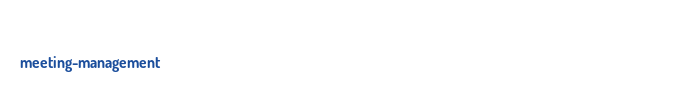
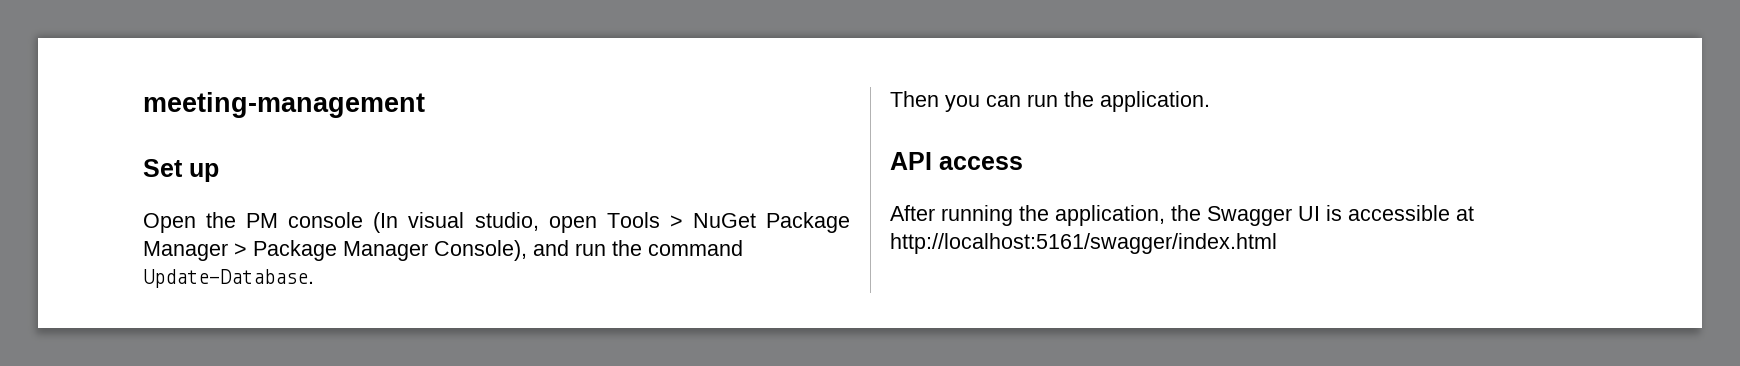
+ Set up
+ Open the PM console (In visual studio, open Tools > NuGet Package Manager > Package Manager Console), and run the command Update-Database.
+ Then you can run the application.
+ API access
+ After running the application, the Swagger UI is accessible at http://localhost:5161/swagger/index.html

